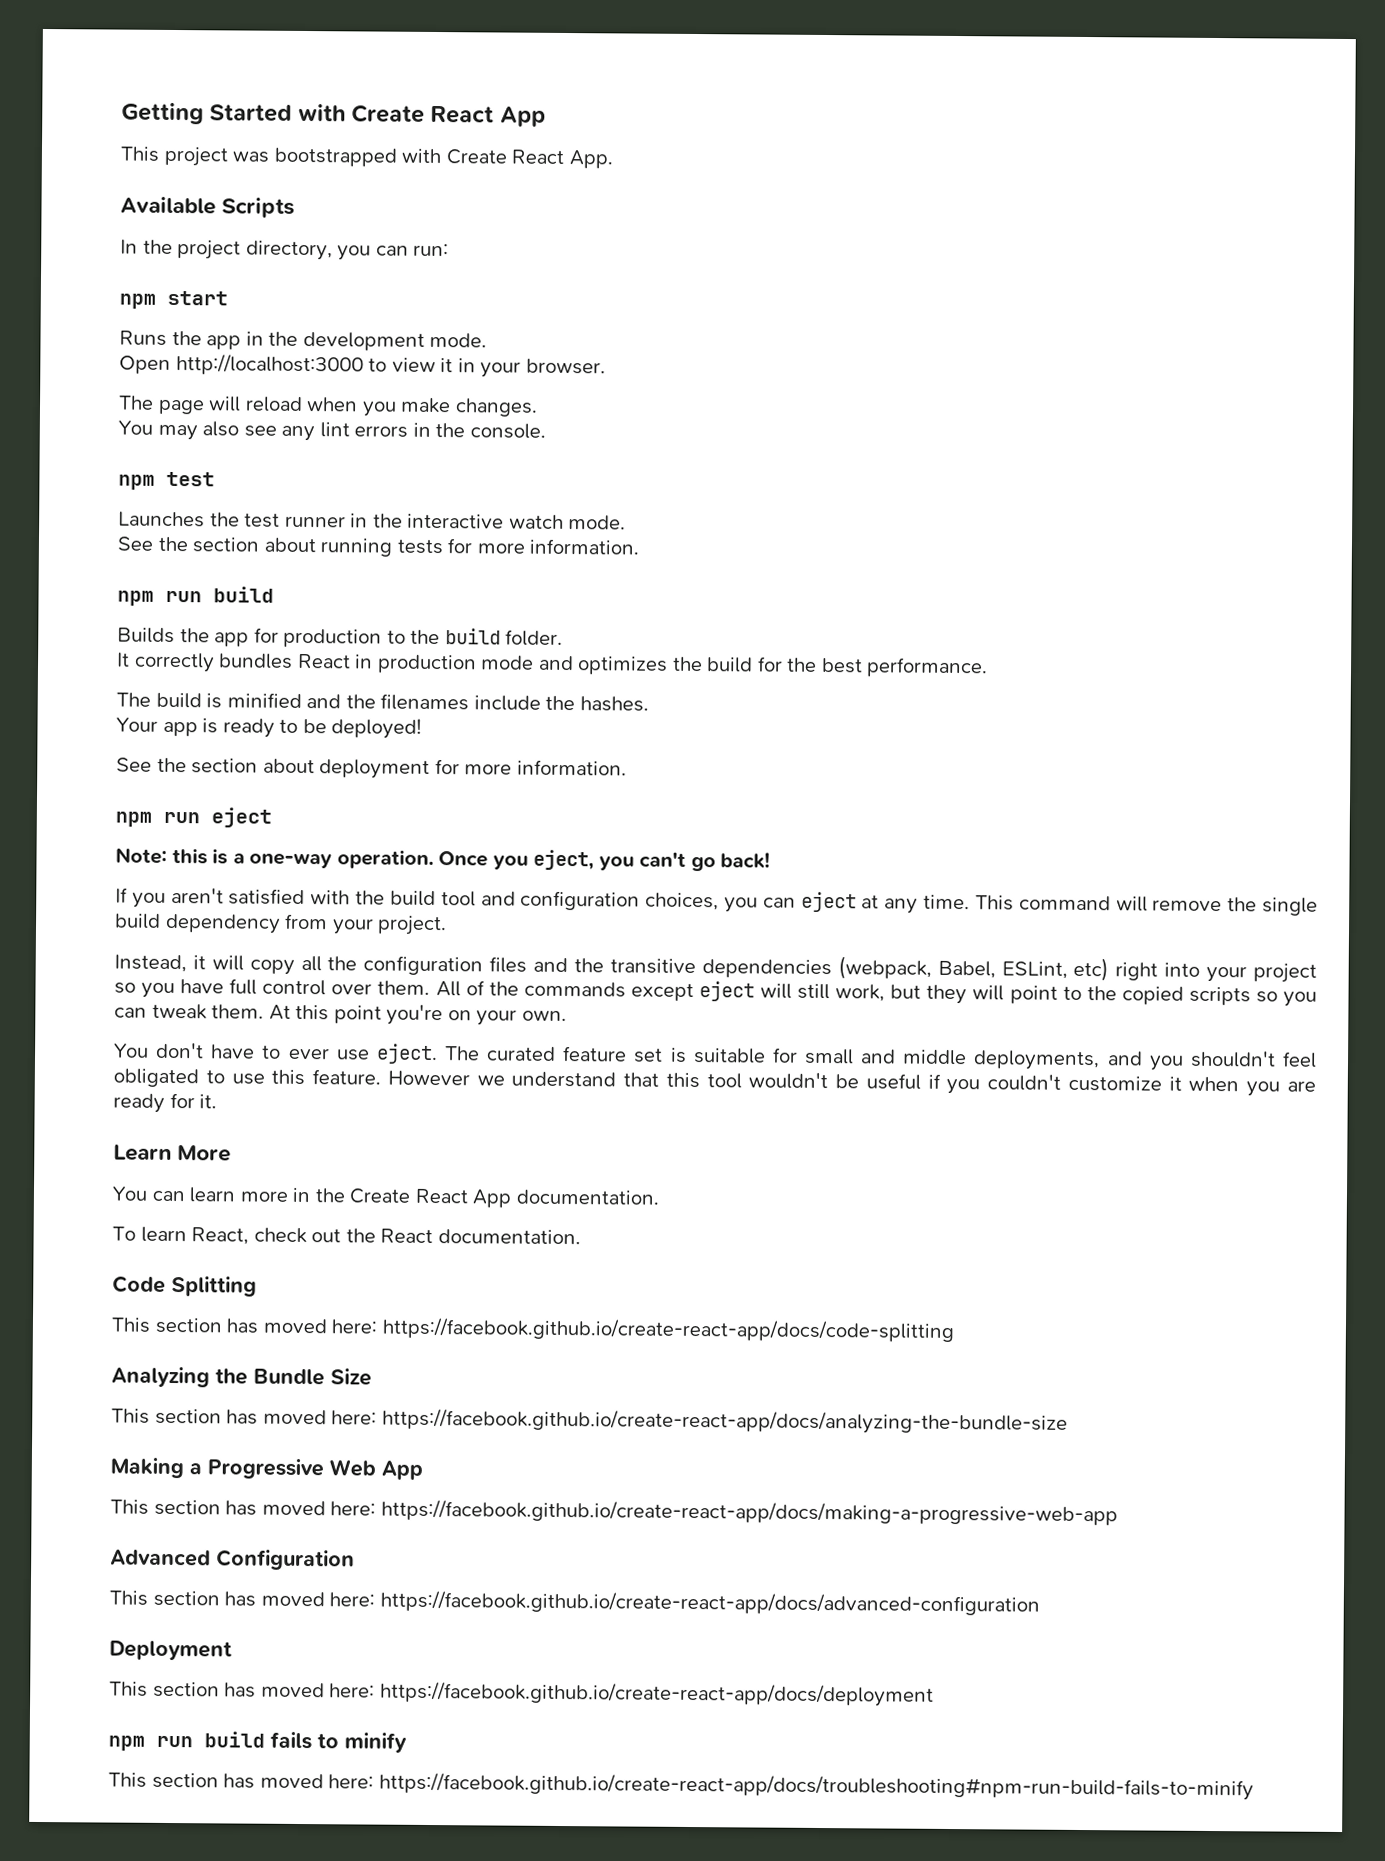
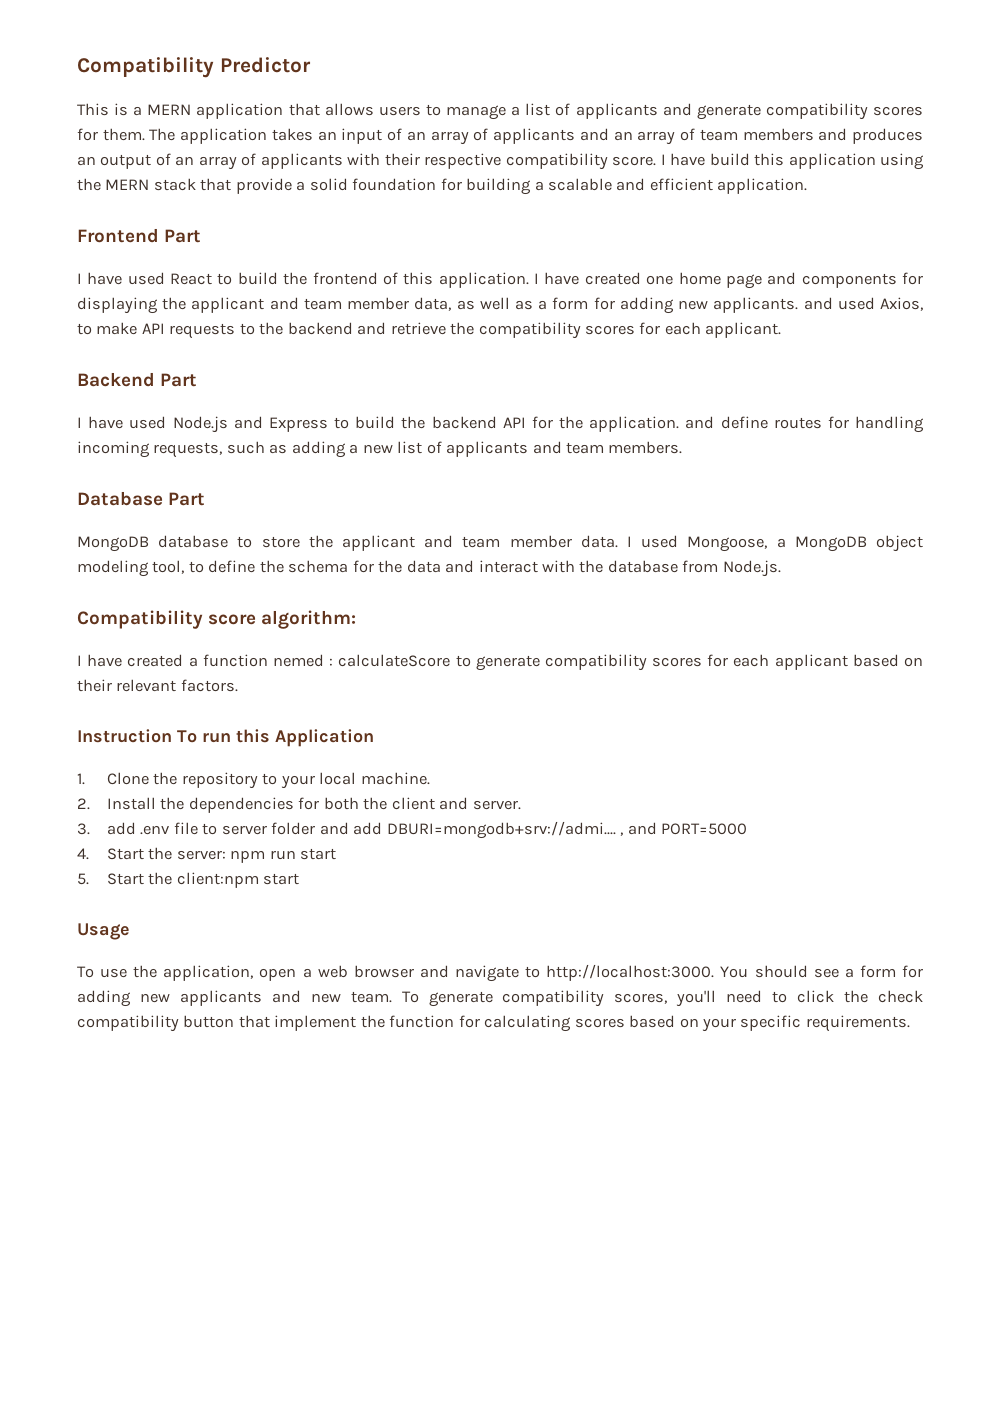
- Getting Started with Create React App
- This project was bootstrapped with Create React App.
- Available Scripts
- In the project directory, you can run:
- npm start
- Runs the app in the development mode.
- Open http://localhost:3000 to view it in your browser.
- The page will reload when you make changes.
- You may also see any lint errors in the console.
- npm test
- Launches the test runner in the interactive watch mode.
- See the section about running tests for more information.
- npm run build
- Builds the app for production to the build folder.
- It correctly bundles React in production mode and optimizes the build for the best performance.
- The build is minified and the filenames include the hashes.
- Your app is ready to be deployed!
- See the section about deployment for more information.
- npm run eject
- Note: this is a one-way operation. Once you eject, you can't go back!
- If you aren't satisfied with the build tool and configuration choices, you can eject at any time. This command will remove the single build dependency from your project.
- Instead, it will copy all the configuration files and the transitive dependencies (webpack, Babel, ESLint, etc) right into your project so you have full control over them. All of the commands except eject will still work, but they will point to the copied scripts so you can tweak them. At this point you're on your own.
- You don't have to ever use eject. The curated feature set is suitable for small and middle deployments, and you shouldn't feel obligated to use this feature. However we understand that this tool wouldn't be useful if you couldn't customize it when you are ready for it.
- Learn More
- You can learn more in the Create React App documentation.
- To learn React, check out the React documentation.
- Code Splitting
- This section has moved here: https://facebook.github.io/create-react-app/docs/code-splitting
- Analyzing the Bundle Size
- This section has moved here: https://facebook.github.io/create-react-app/docs/analyzing-the-bundle-size
- Making a Progressive Web App
- This section has moved here: https://facebook.github.io/create-react-app/docs/making-a-progressive-web-app
- Advanced Configuration
- This section has moved here: https://facebook.github.io/create-react-app/docs/advanced-configuration
- Deployment
- This section has moved here: https://facebook.github.io/create-react-app/docs/deployment
- npm run build fails to minify
- This section has moved here: https://facebook.github.io/create-react-app/docs/troubleshooting#npm-run-build-fails-to-minify
+ Compatibility Predictor
+ This is a MERN application that allows users to manage a list of applicants and generate compatibility scores for them. The application takes an input of an array of applicants and an array of team members and produces an output of an array of applicants with their respective compatibility score. I have build this application using the MERN stack that provide a solid foundation for building a scalable and efficient application.
+ Frontend Part
+ I have used React to build the frontend of this application. I have created one home page and components for displaying the applicant and team member data, as well as a form for adding new applicants. and used Axios, to make API requests to the backend and retrieve the compatibility scores for each applicant.
+ Backend Part
+ I have used Node.js and Express to build the backend API for the application. and define routes for handling incoming requests, such as adding a new list of applicants and team members.
+ Database Part
+ MongoDB database to store the applicant and team member data. I used Mongoose, a MongoDB object modeling tool, to define the schema for the data and interact with the database from Node.js.
+ Compatibility score algorithm:
+ I have created a function nemed : calculateScore to generate compatibility scores for each applicant based on their relevant factors.
+ Instruction To run this Application
+ 1. Clone the repository to your local machine.
+ 2. Install the dependencies for both the client and server.
+ 3. add .env file to server folder and add DBURI=mongodb+srv://admi.... , and PORT=5000
+ 4. Start the server: npm run start
+ 5. Start the client:npm start
+ Usage
+ To use the application, open a web browser and navigate to http://localhost:3000. You should see a form for adding new applicants and new team. To generate compatibility scores, you'll need to click the check compatibility button that implement the function for calculating scores based on your specific requirements.

